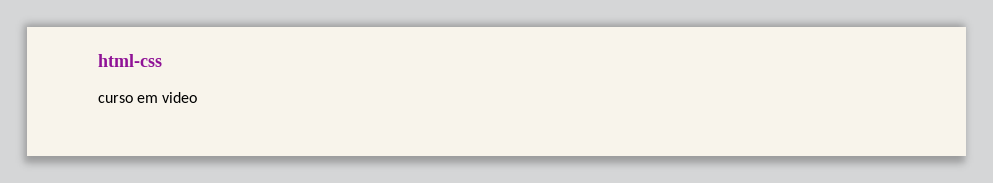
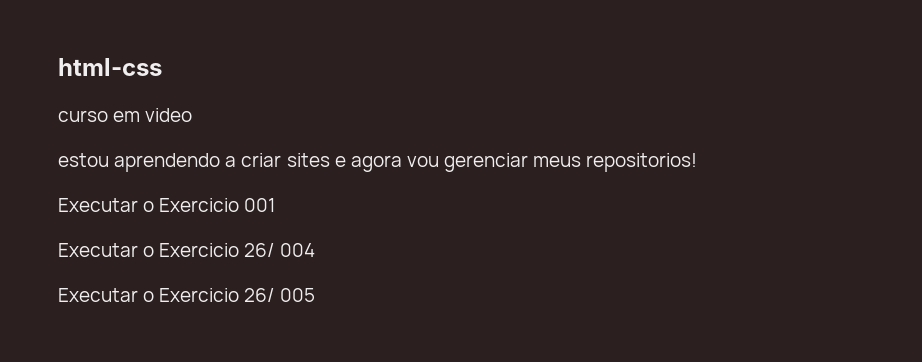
+ estou aprendendo a criar sites e agora vou gerenciar meus repositorios!
+ Executar o Exercicio 001
+ Executar o Exercicio 26/ 004
+ Executar o Exercicio 26/ 005

